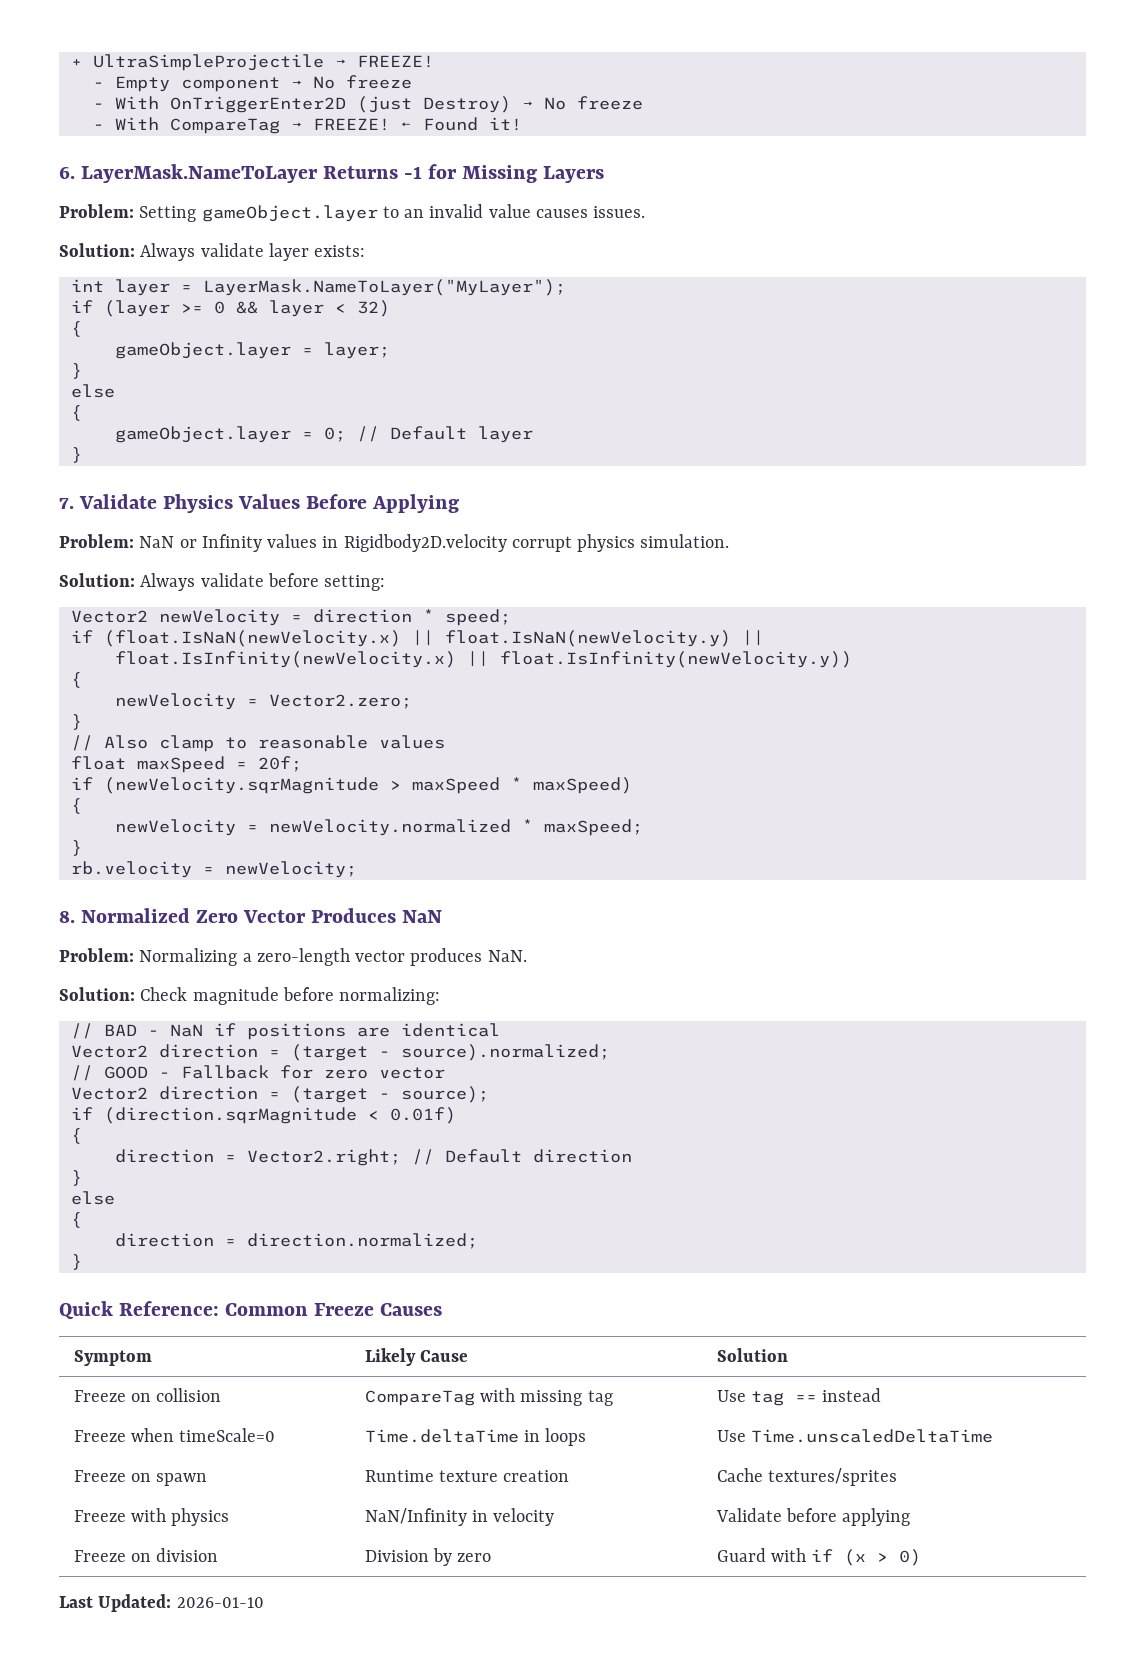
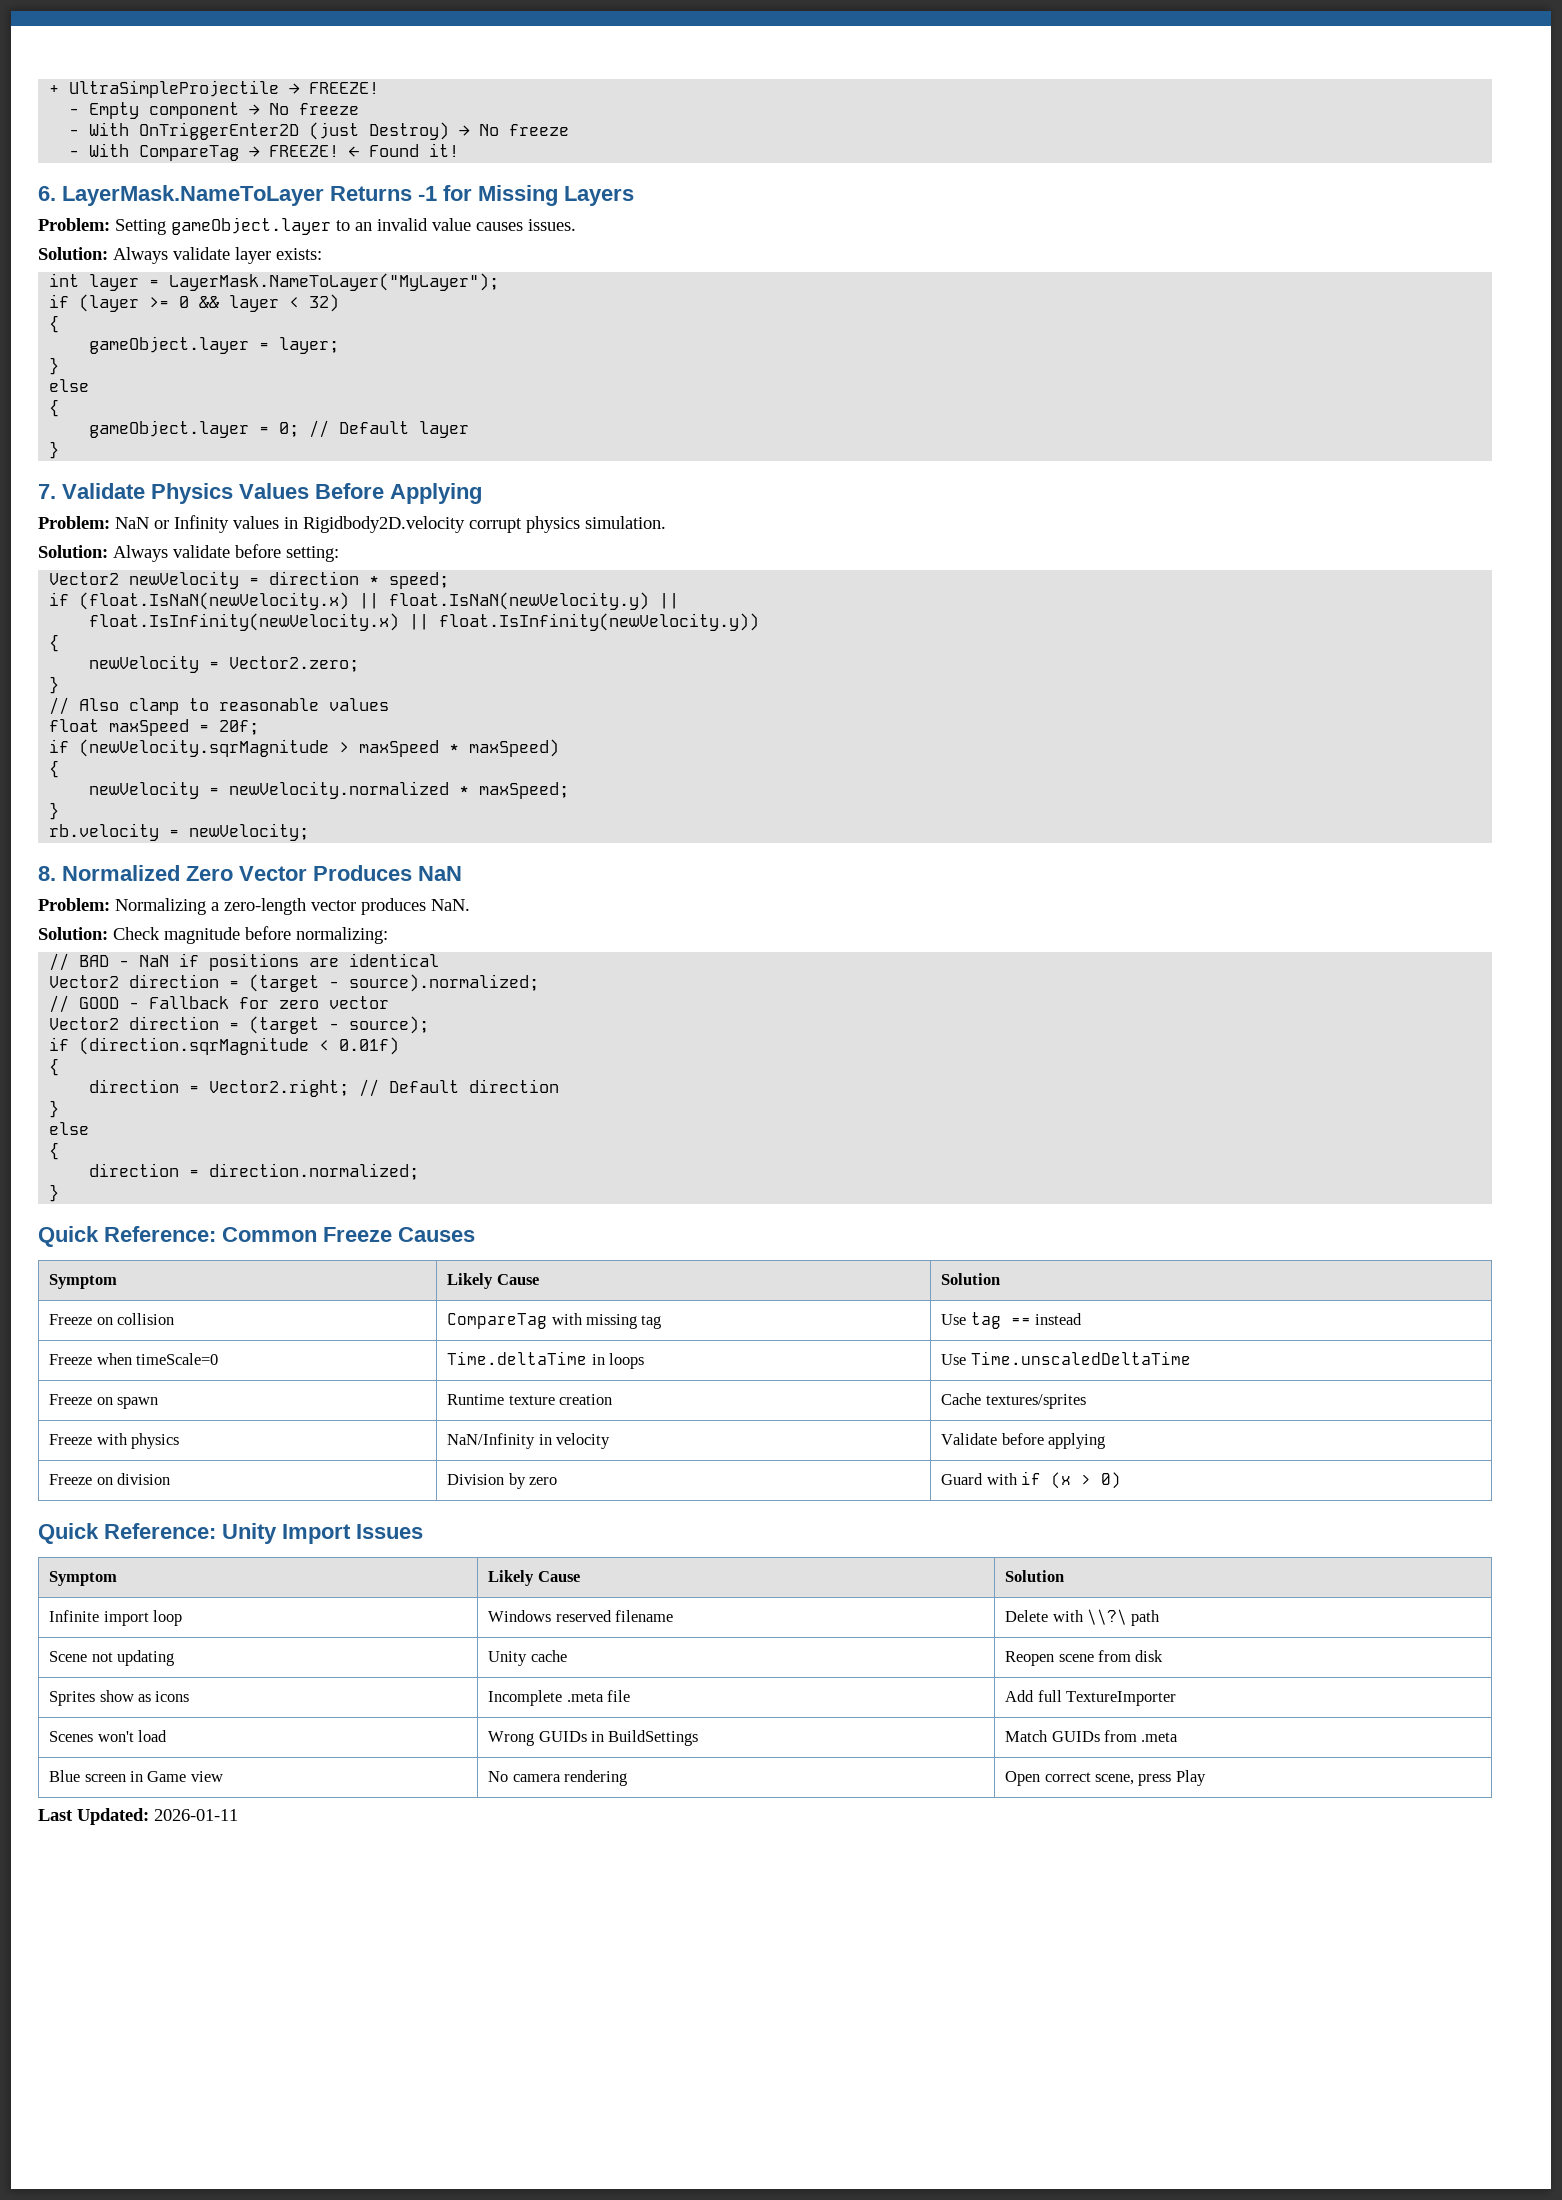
+ Quick Reference: Unity Import Issues
+ Symptom | Likely Cause | Solution
+ Infinite import loop | Windows reserved filename | Delete with \\?\ path
+ Scene not updating | Unity cache | Reopen scene from disk
+ Sprites show as icons | Incomplete .meta file | Add full TextureImporter
+ Scenes won't load | Wrong GUIDs in BuildSettings | Match GUIDs from .meta
+ Blue screen in Game view | No camera rendering | Open correct scene, press Play
- Last Updated: 2026-01-10
+ Last Updated: 2026-01-11

